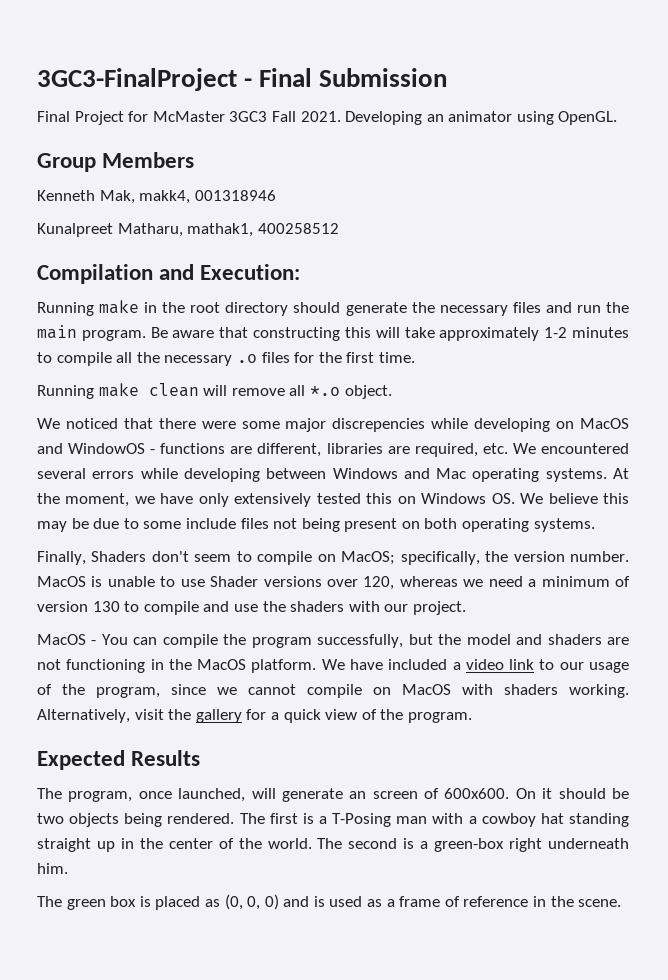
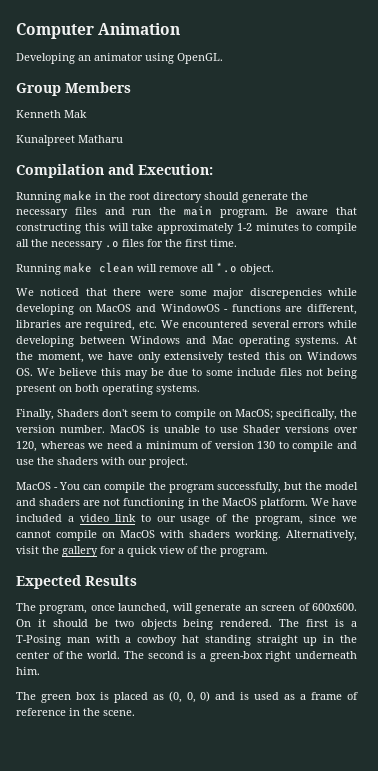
- 3GC3-FinalProject - Final Submission
- Final Project for McMaster 3GC3 Fall 2021. Developing an animator using OpenGL.
+ Computer Animation
+ Developing an animator using OpenGL.
- Kenneth Mak, makk4, 001318946
- Kunalpreet Matharu, mathak1, 400258512
+ Kenneth Mak
+ Kunalpreet Matharu

